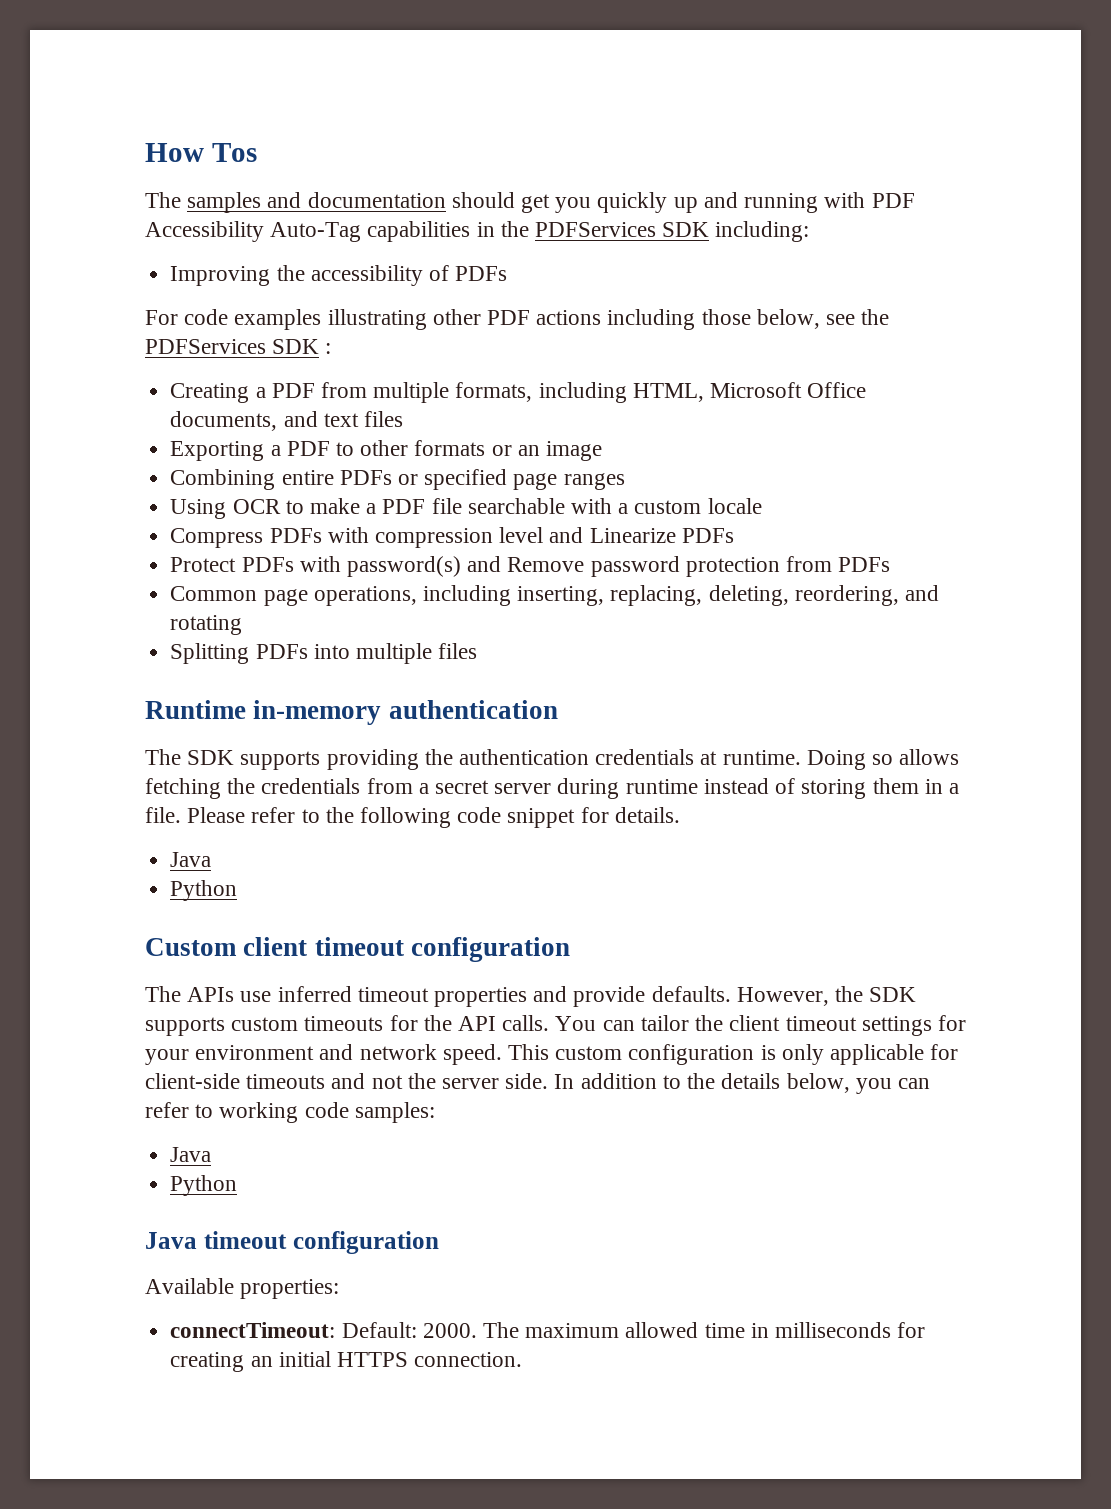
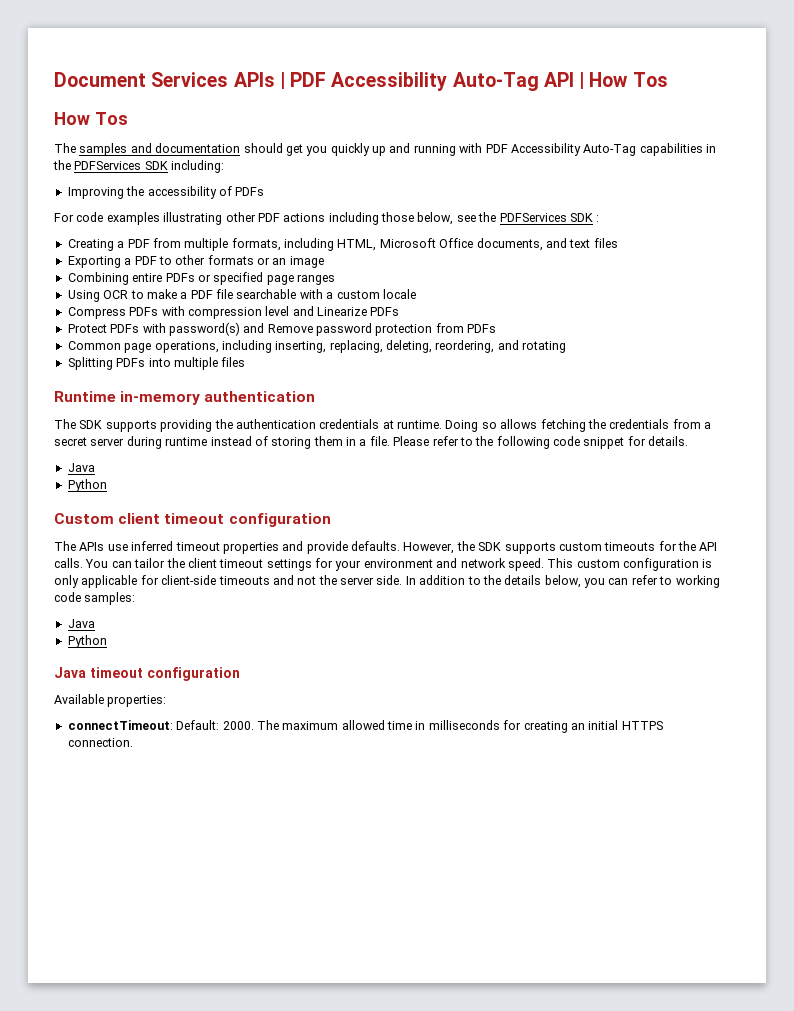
+ Document Services APIs | PDF Accessibility Auto-Tag API | How Tos

